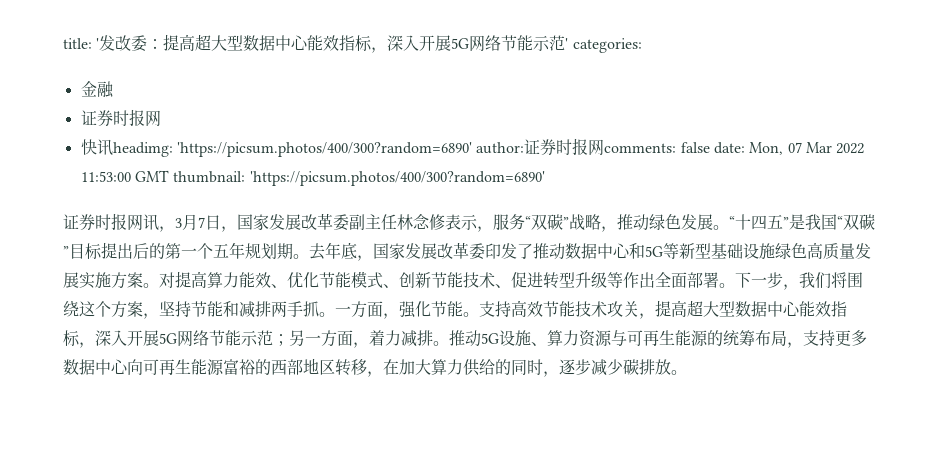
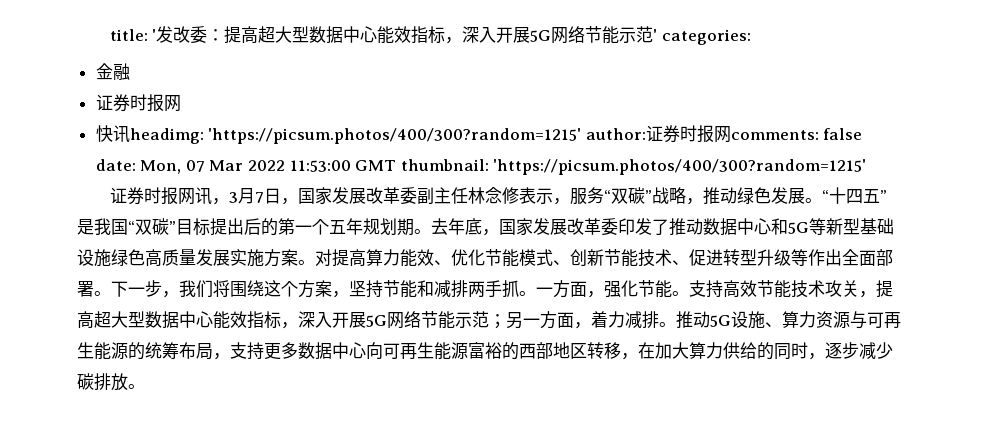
- 快讯headimg: 'https://picsum.photos/400/300?random=6890' author:证券时报网comments: false date: Mon, 07 Mar 2022 11:53:00 GMT thumbnail: 'https://picsum.photos/400/300?random=6890'
+ 快讯headimg: 'https://picsum.photos/400/300?random=1215' author:证券时报网comments: false date: Mon, 07 Mar 2022 11:53:00 GMT thumbnail: 'https://picsum.photos/400/300?random=1215'

